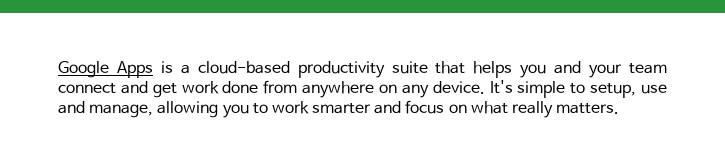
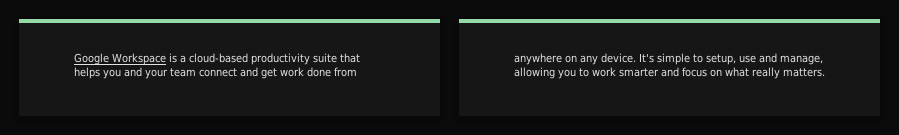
- Google Apps is a cloud-based productivity suite that helps you and your team connect and get work done from anywhere on any device.
+ Google Workspace is a cloud-based productivity suite that helps you and your team connect and get work done from anywhere on any device.

